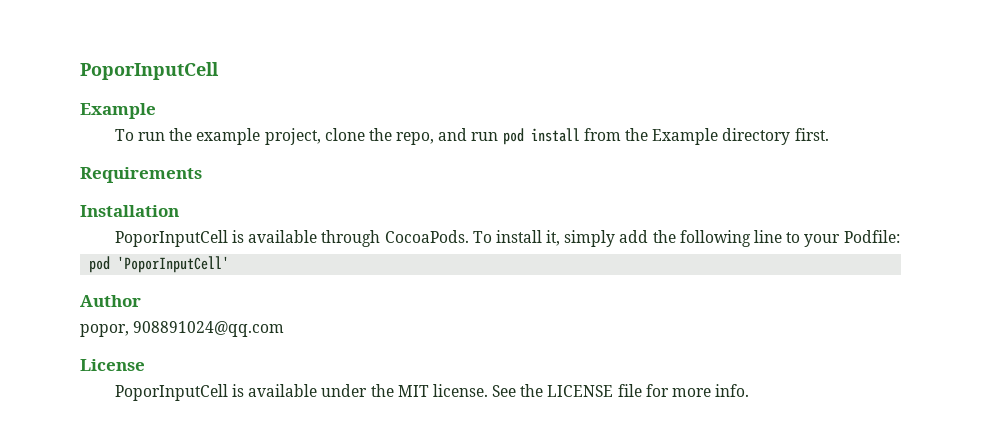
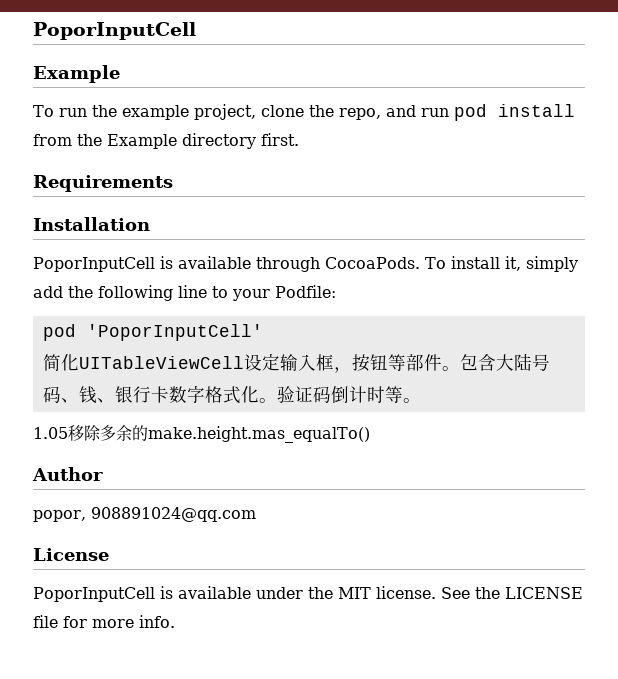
+ 简化UITableViewCell设定输入框，按钮等部件。包含大陆号码、钱、银行卡数字格式化。验证码倒计时等。
+ 1.05移除多余的make.height.mas_equalTo()

